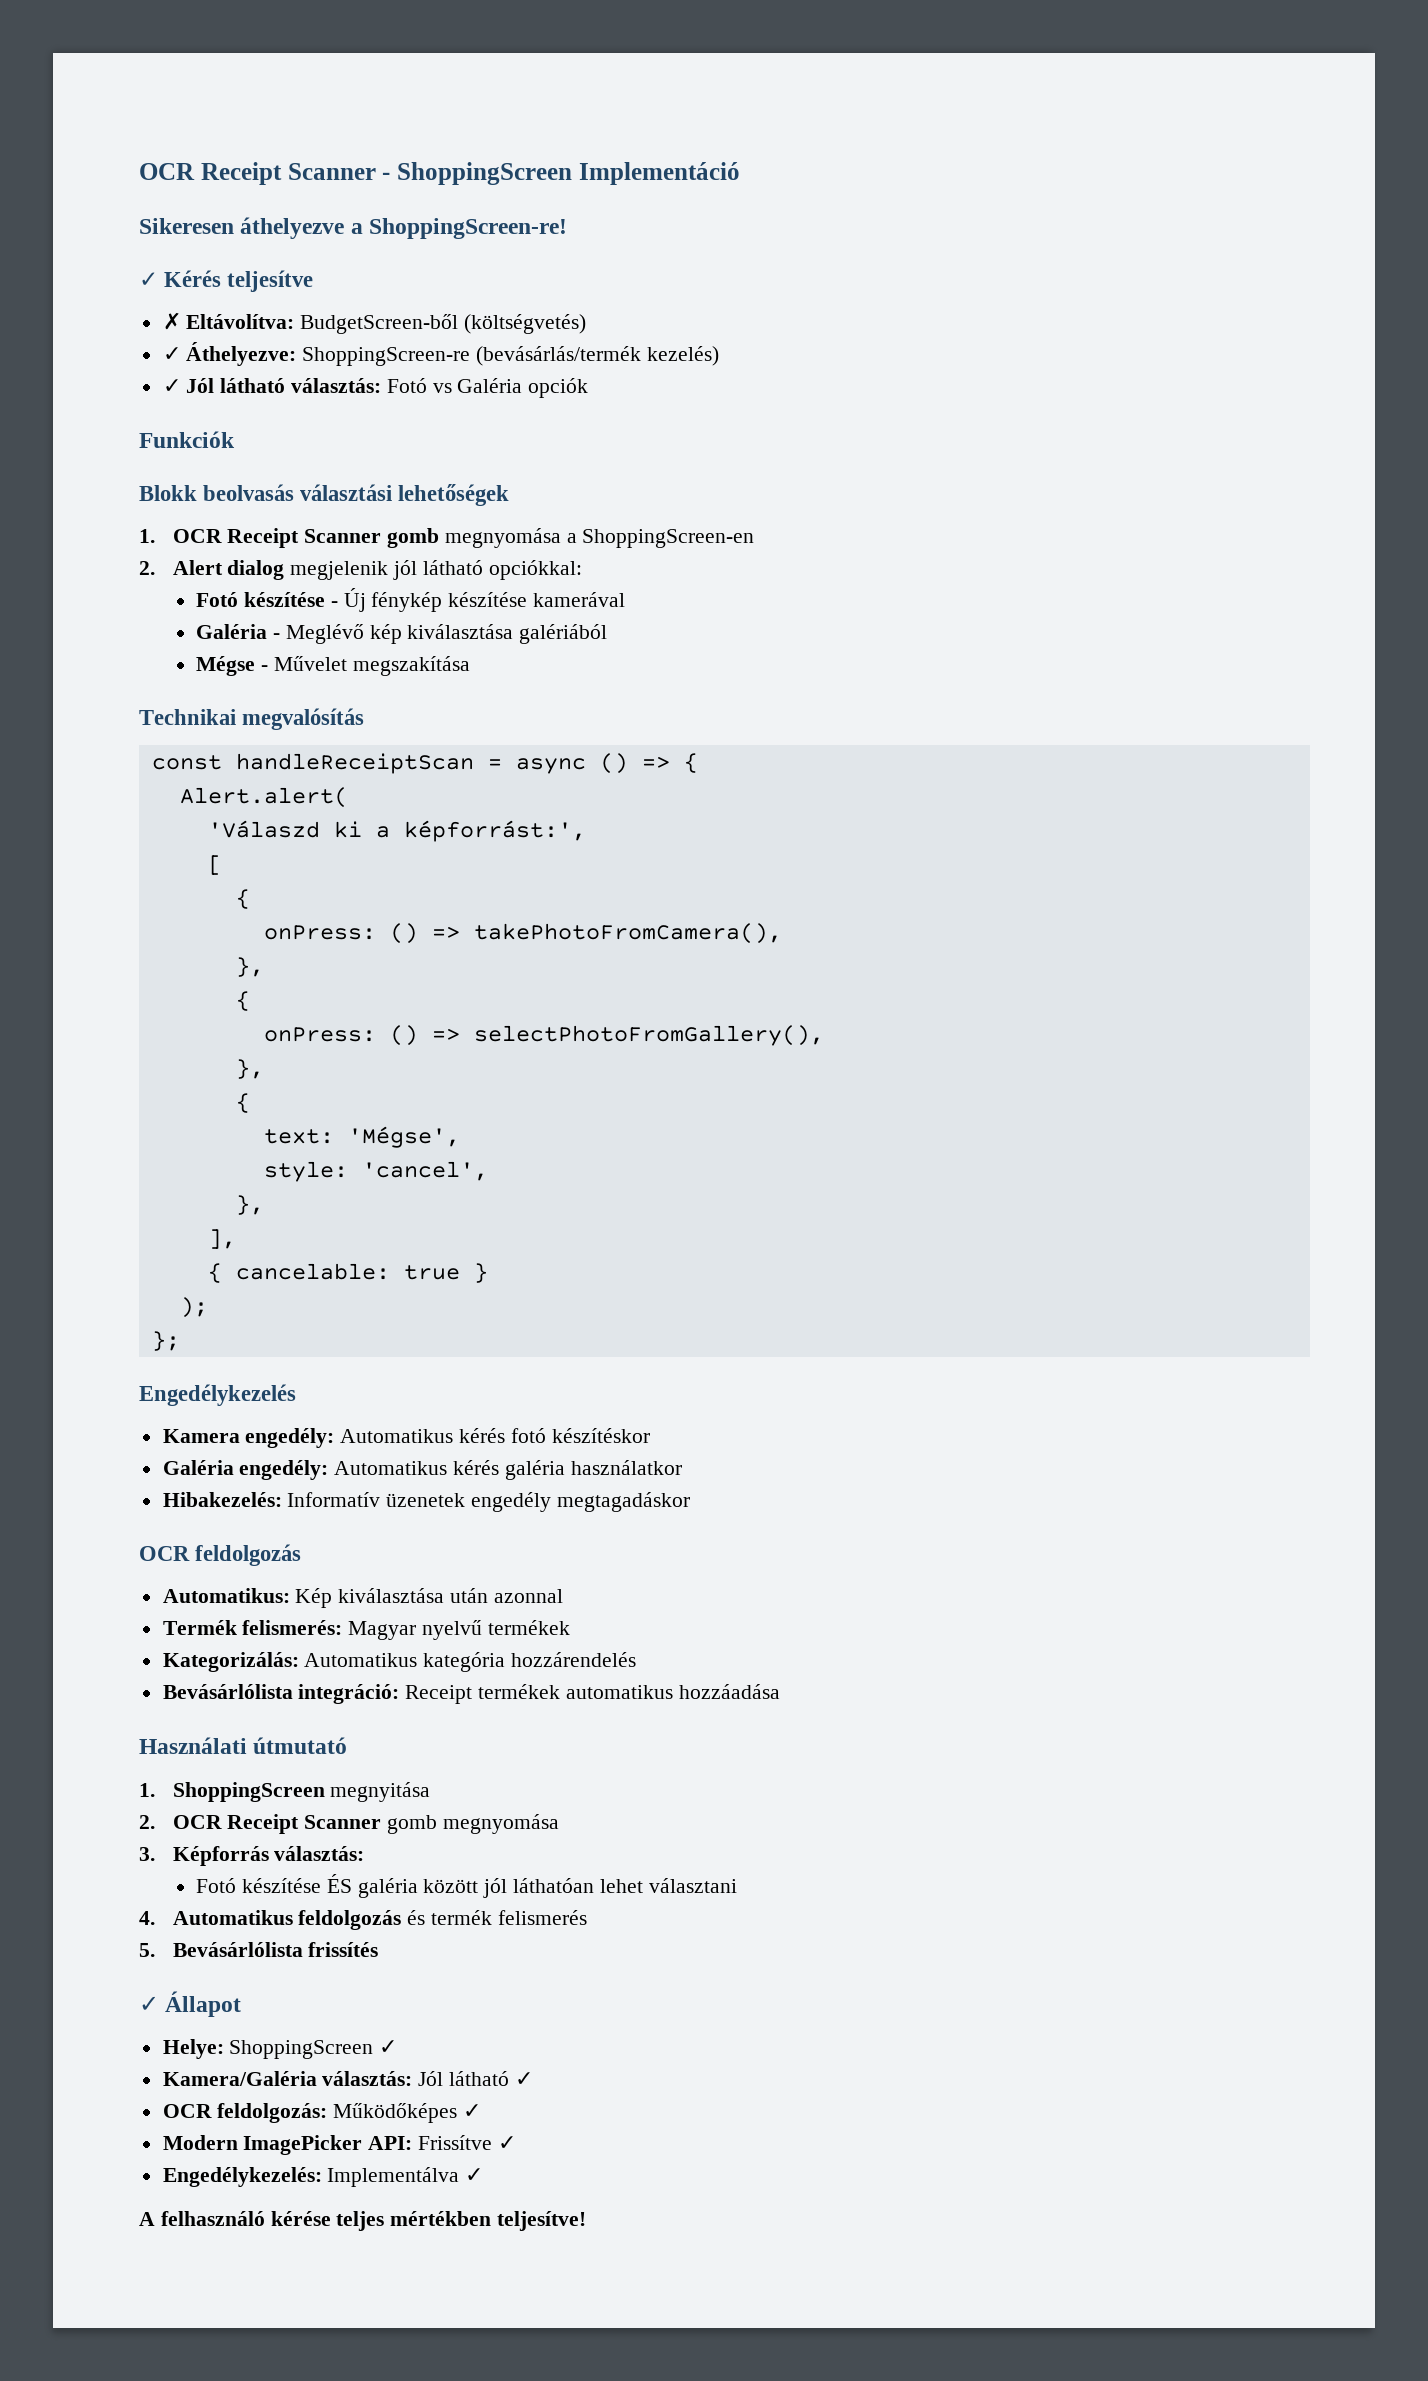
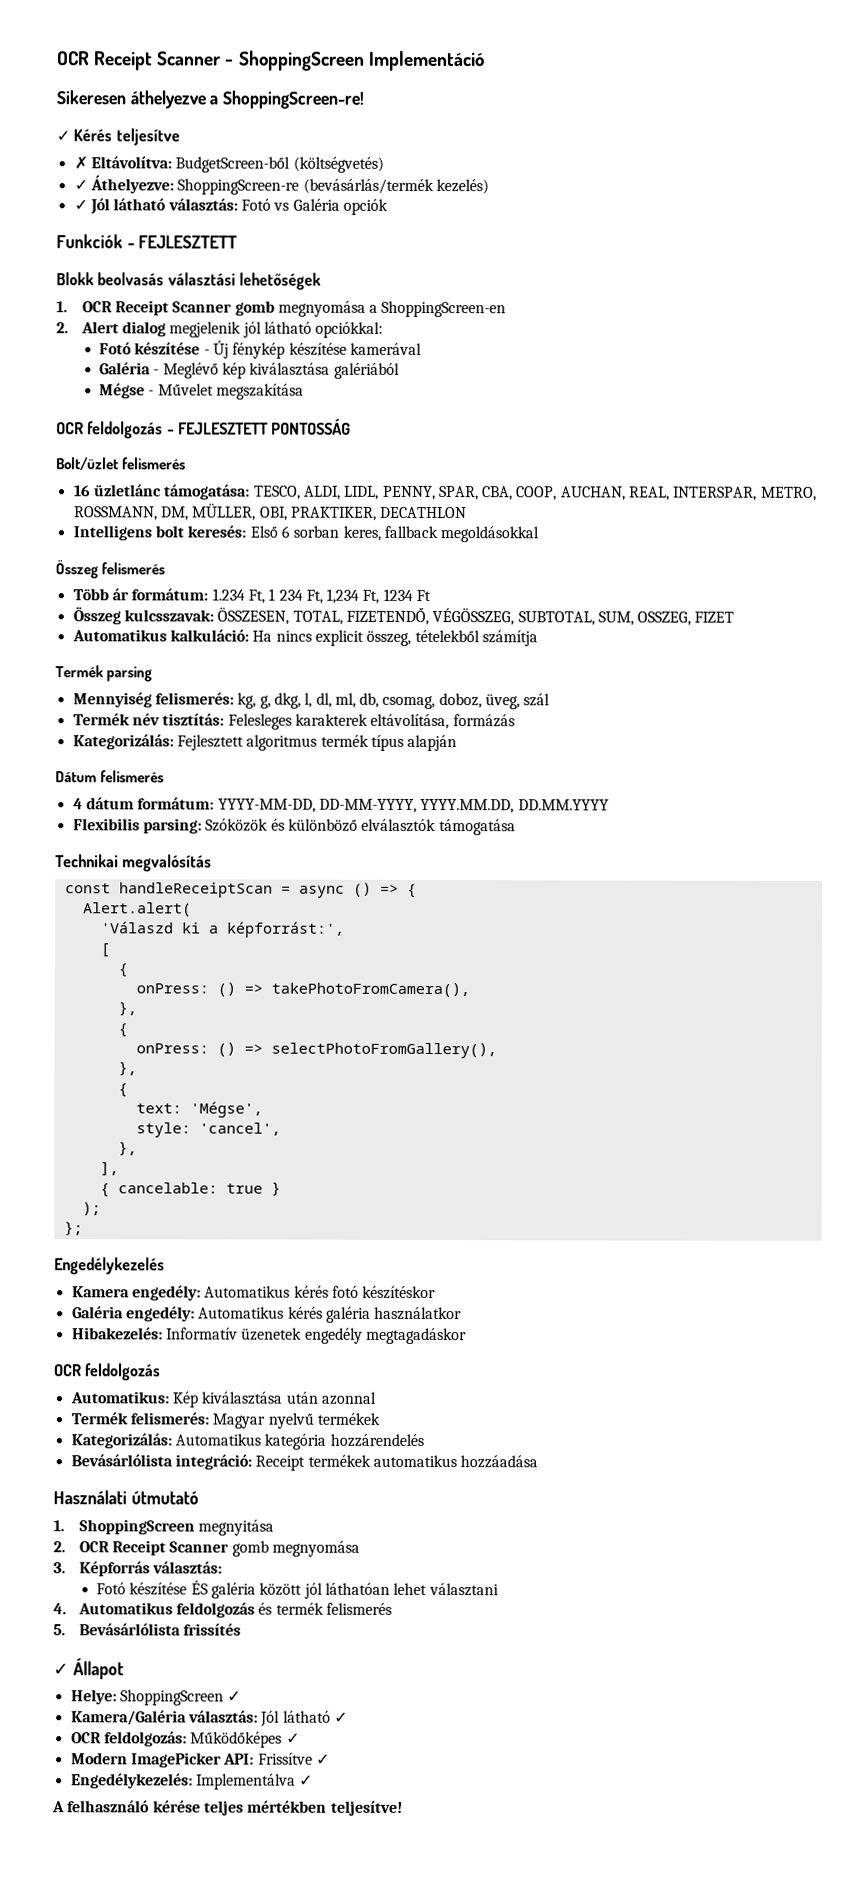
- Funkciók
+ Funkciók - FEJLESZTETT
+ OCR feldolgozás - FEJLESZTETT PONTOSSÁG
+ Bolt/üzlet felismerés
+ 16 üzletlánc támogatása: TESCO, ALDI, LIDL, PENNY, SPAR, CBA, COOP, AUCHAN, REAL, INTERSPAR, METRO, ROSSMANN, DM, MÜLLER, OBI, PRAKTIKER, DECATHLON
+ Intelligens bolt keresés: Első 6 sorban keres, fallback megoldásokkal
+ Összeg felismerés
+ Több ár formátum: 1.234 Ft, 1 234 Ft, 1,234 Ft, 1234 Ft
+ Összeg kulcsszavak: ÖSSZESEN, TOTAL, FIZETENDŐ, VÉGÖSSZEG, SUBTOTAL, SUM, OSSZEG, FIZET
+ Automatikus kalkuláció: Ha nincs explicit összeg, tételekből számítja
+ Termék parsing
+ Mennyiség felismerés: kg, g, dkg, l, dl, ml, db, csomag, doboz, üveg, szál
+ Termék név tisztítás: Felesleges karakterek eltávolítása, formázás
+ Kategorizálás: Fejlesztett algoritmus termék típus alapján
+ Dátum felismerés
+ 4 dátum formátum: YYYY-MM-DD, DD-MM-YYYY, YYYY.MM.DD, DD.MM.YYYY
+ Flexibilis parsing: Szóközök és különböző elválasztók támogatása

